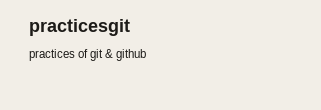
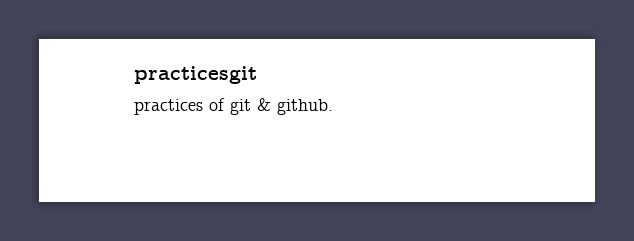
- practices of git & github
+ practices of git & github.

